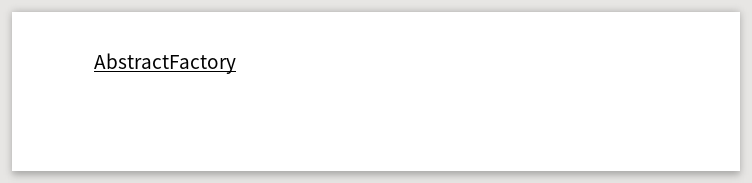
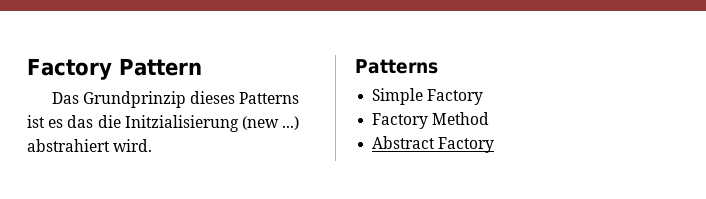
- AbstractFactory
+ Factory Pattern
+ Das Grundprinzip dieses Patterns ist es das die Initzialisierung (new ...) abstrahiert wird.
+ Patterns
+ Simple Factory
+ Factory Method
+ Abstract Factory

